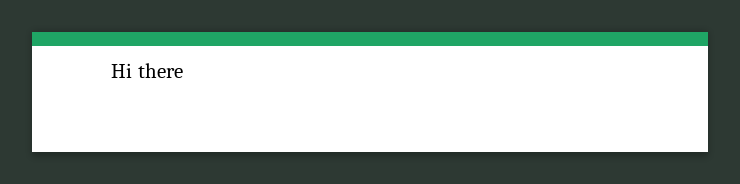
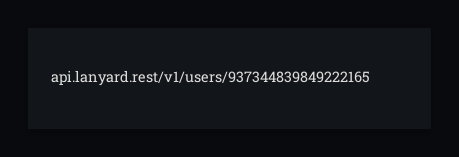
- Hi there
+ api.lanyard.rest/v1/users/937344839849222165

